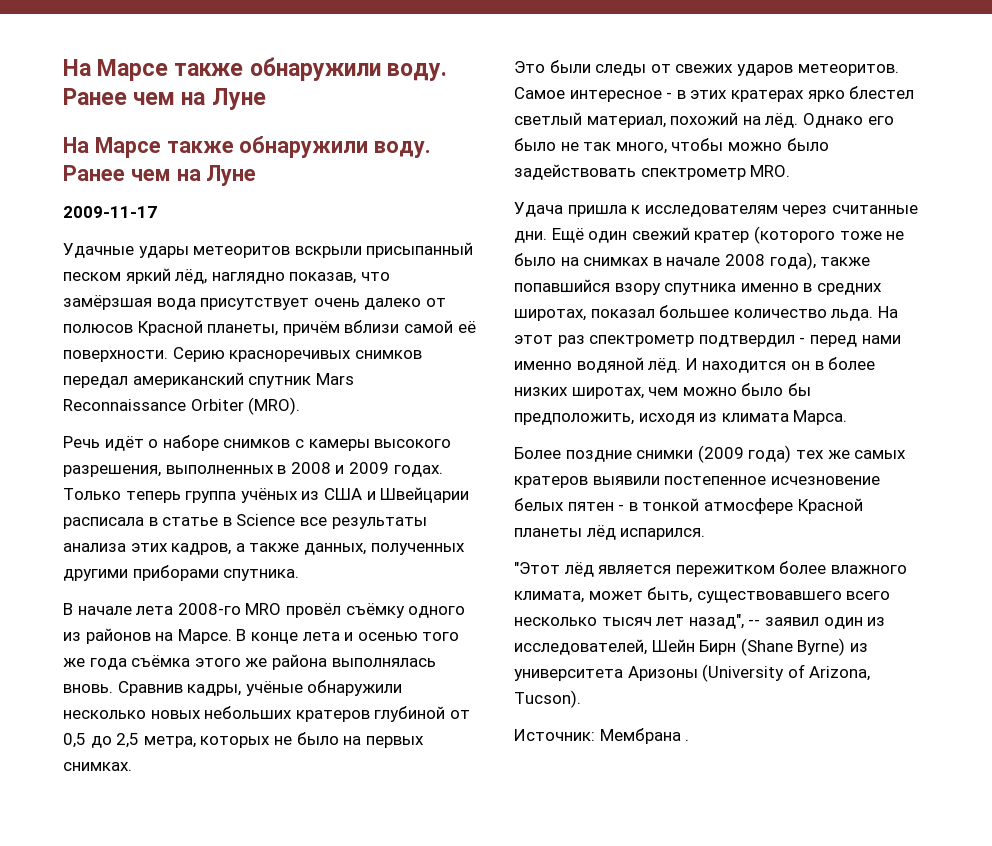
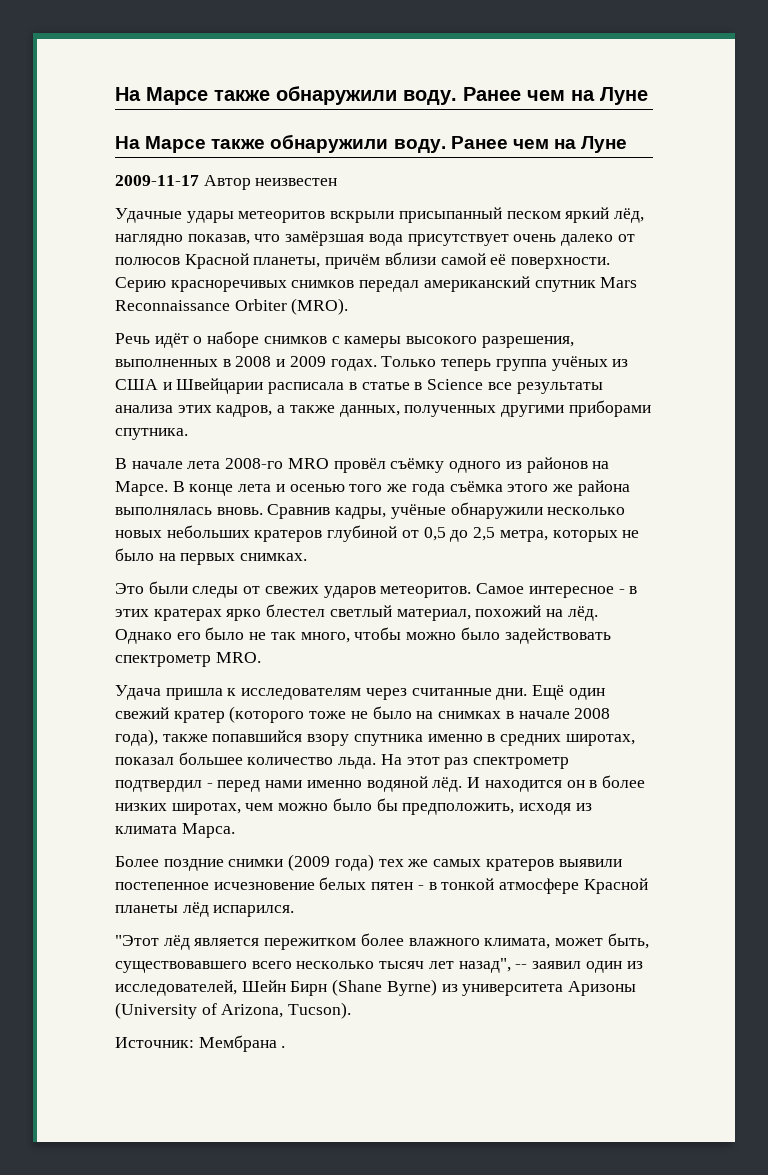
- 2009-11-17
+ 2009-11-17 Автор неизвестен

